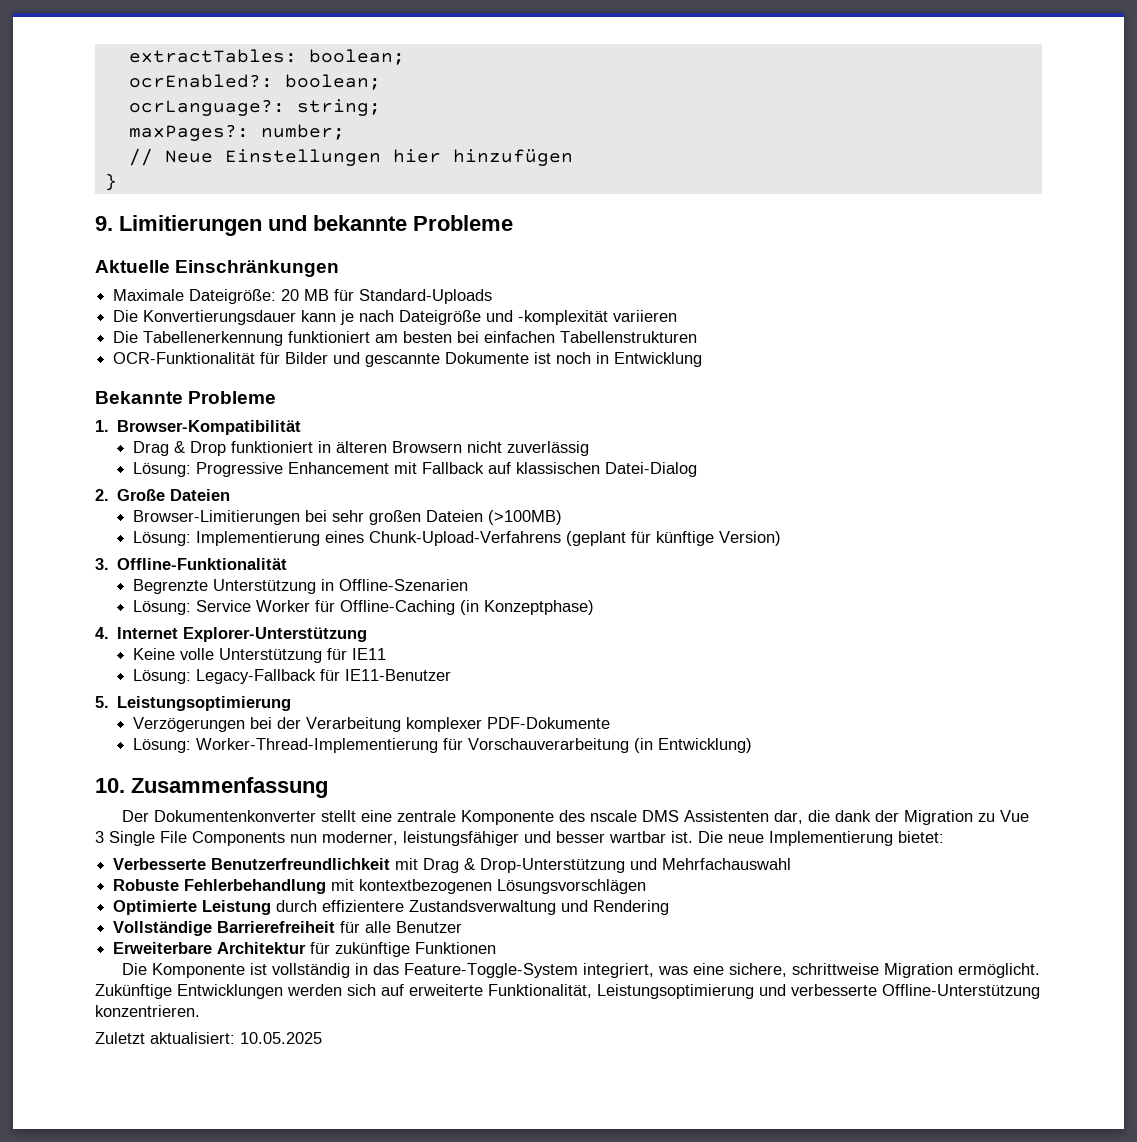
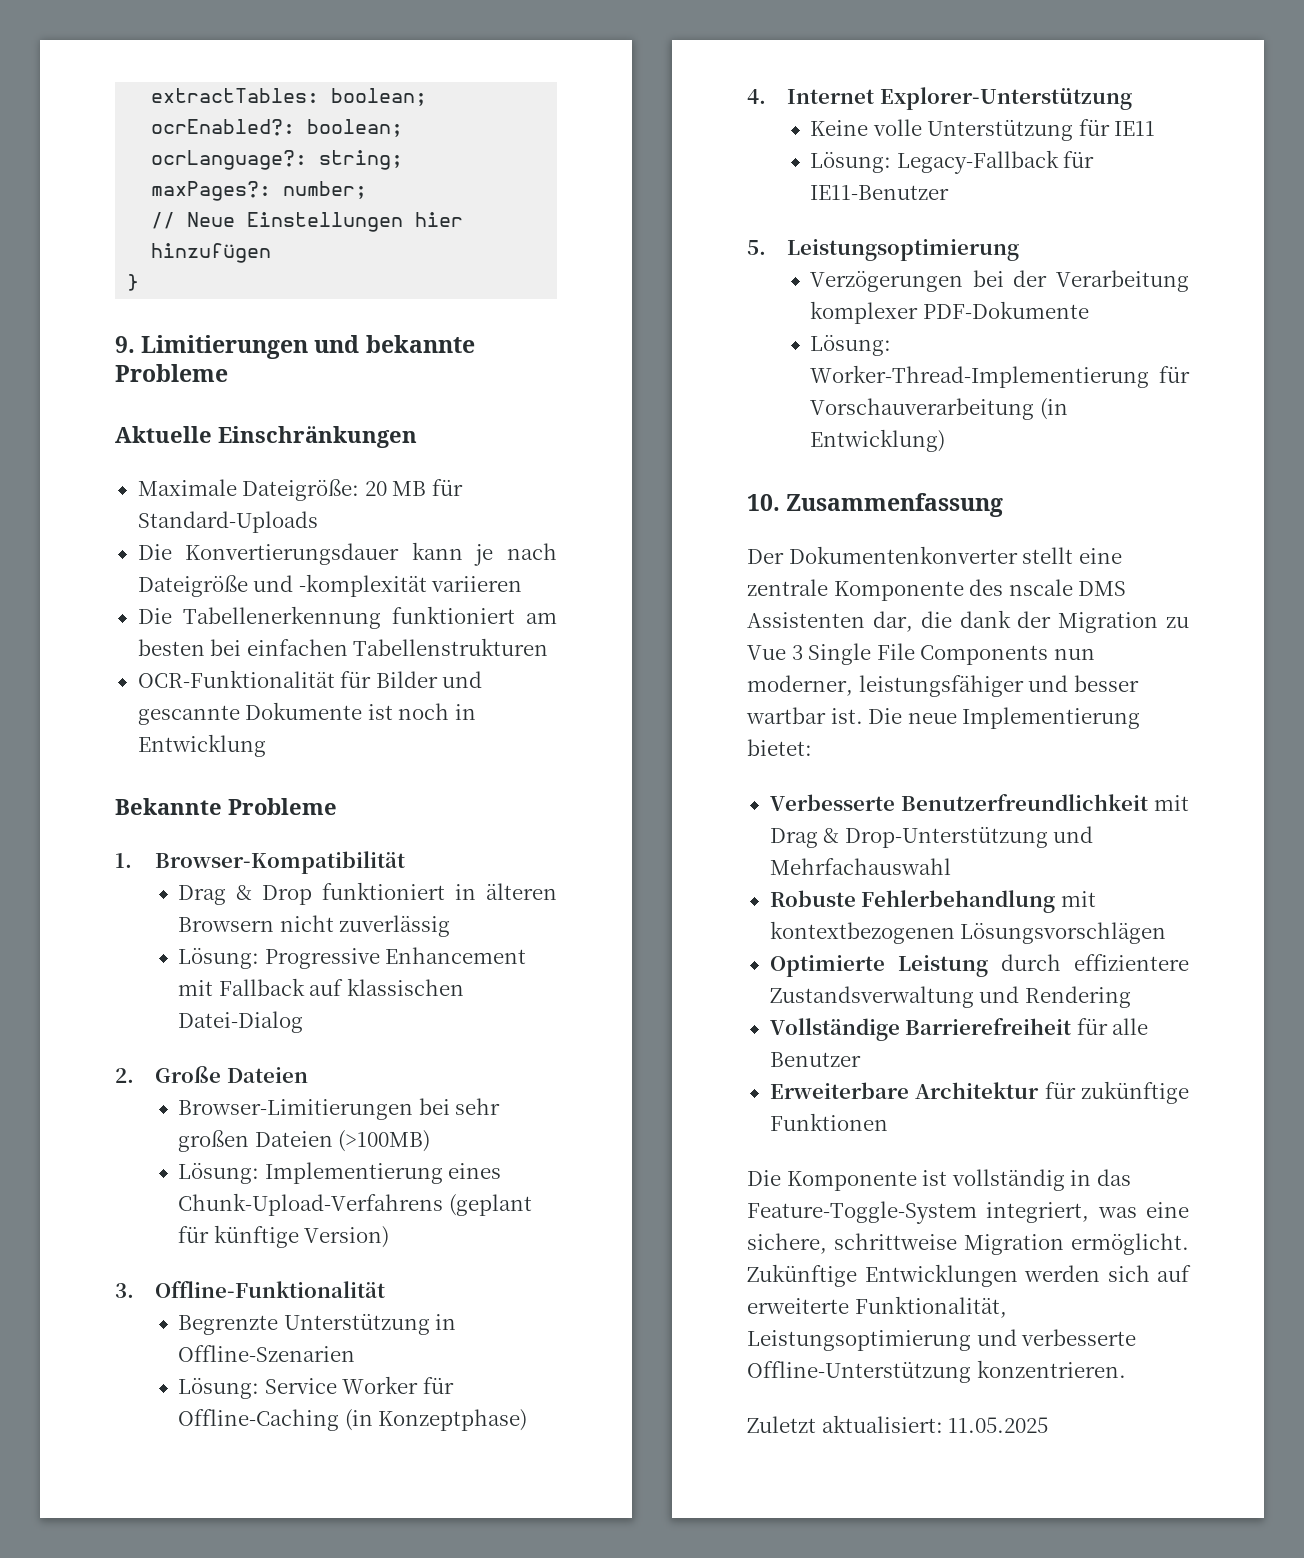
- Zuletzt aktualisiert: 10.05.2025
+ Zuletzt aktualisiert: 11.05.2025

